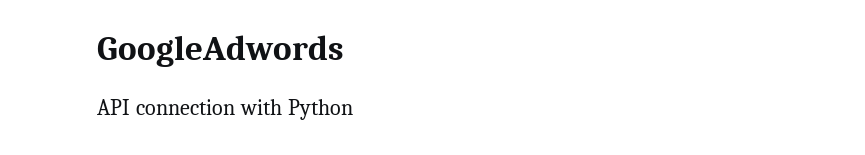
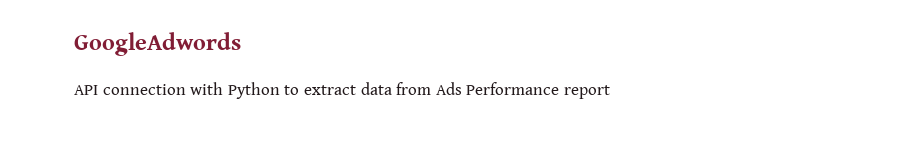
- API connection with Python
+ API connection with Python to extract data from Ads Performance report

